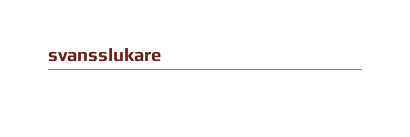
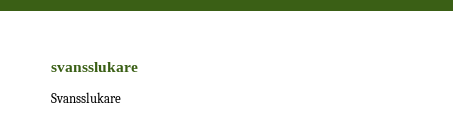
+ Svansslukare

